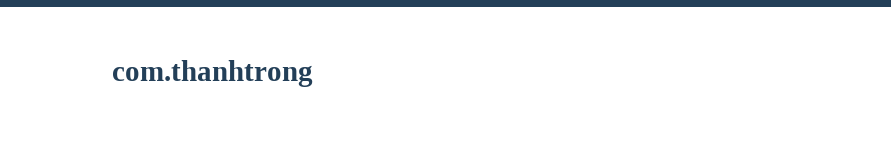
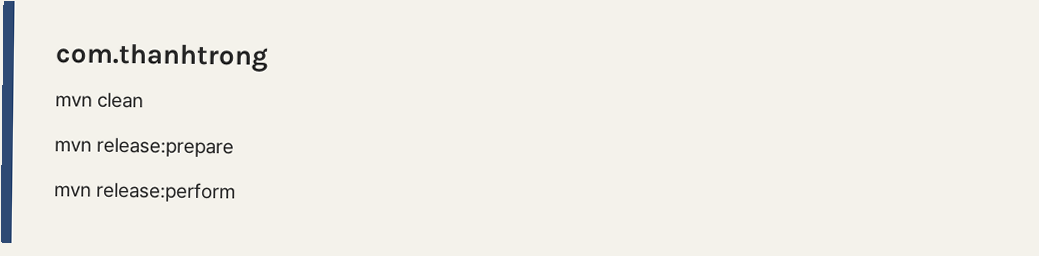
+ mvn clean
+ mvn release:prepare
+ mvn release:perform

